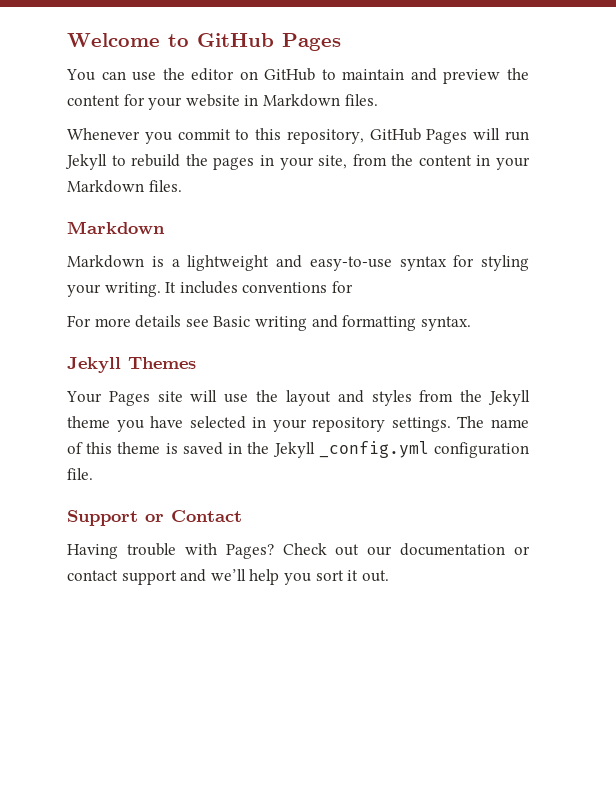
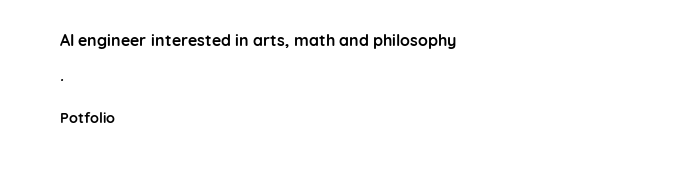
- Welcome to GitHub Pages
- You can use the editor on GitHub to maintain and preview the content for your website in Markdown files.
- Whenever you commit to this repository, GitHub Pages will run Jekyll to rebuild the pages in your site, from the content in your Markdown files.
- Markdown
- Markdown is a lightweight and easy-to-use syntax for styling your writing. It includes conventions for
- For more details see Basic writing and formatting syntax.
- Jekyll Themes
- Your Pages site will use the layout and styles from the Jekyll theme you have selected in your repository settings. The name of this theme is saved in the Jekyll _config.yml configuration file.
- Support or Contact
- Having trouble with Pages? Check out our documentation or contact support and we’ll help you sort it out.
+ AI engineer interested in arts, math and philosophy
+ .
+ Potfolio

